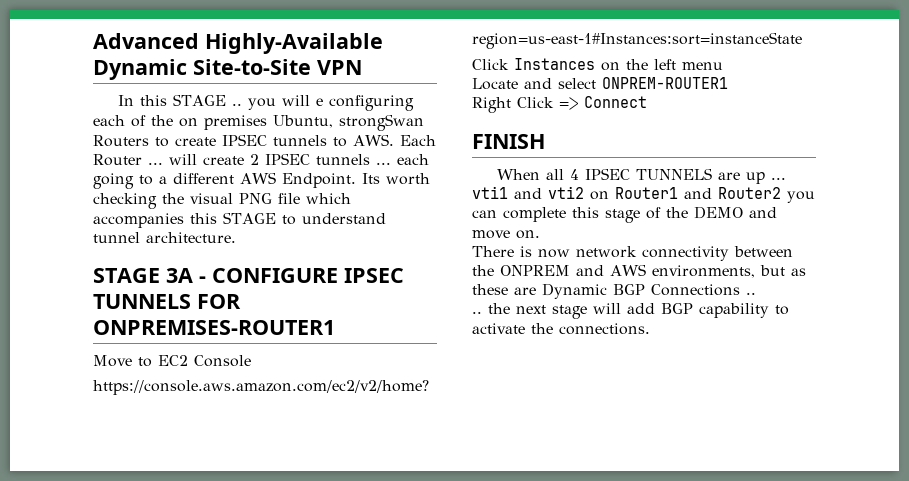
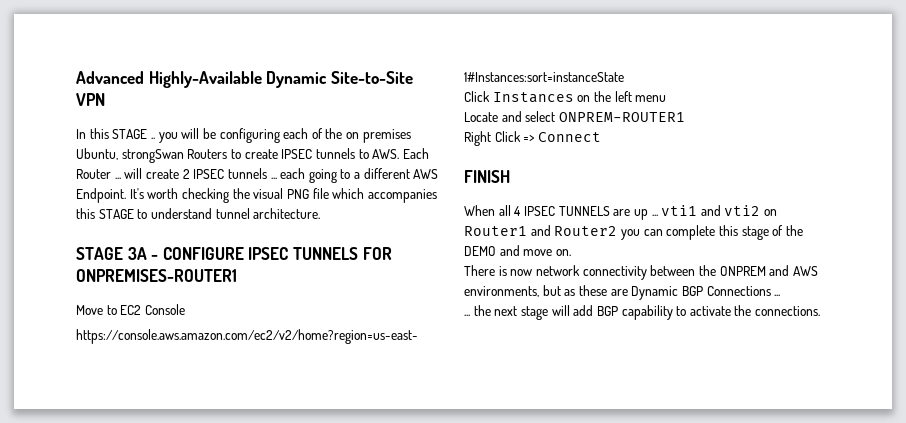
- In this STAGE .. you will e configuring each of the on premises Ubuntu, strongSwan Routers to create IPSEC tunnels to AWS. Each Router ... will create 2 IPSEC tunnels ... each going to a different AWS Endpoint.
+ In this STAGE .. you will be configuring each of the on premises Ubuntu, strongSwan Routers to create IPSEC tunnels to AWS. Each Router ... will create 2 IPSEC tunnels ... each going to a different AWS Endpoint.
- Its worth checking the visual PNG file which accompanies this STAGE to understand tunnel architecture.
+ It's worth checking the visual PNG file which accompanies this STAGE to understand tunnel architecture.
- There is now network connectivity between the ONPREM and AWS environments, but as these are Dynamic BGP Connections ..
- .. the next stage will add BGP capability to activate the connections.
+ There is now network connectivity between the ONPREM and AWS environments, but as these are Dynamic BGP Connections ...
+ ... the next stage will add BGP capability to activate the connections.

